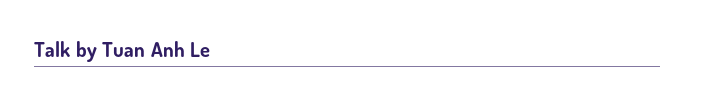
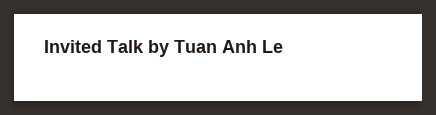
- Talk by Tuan Anh Le
+ Invited Talk by Tuan Anh Le

